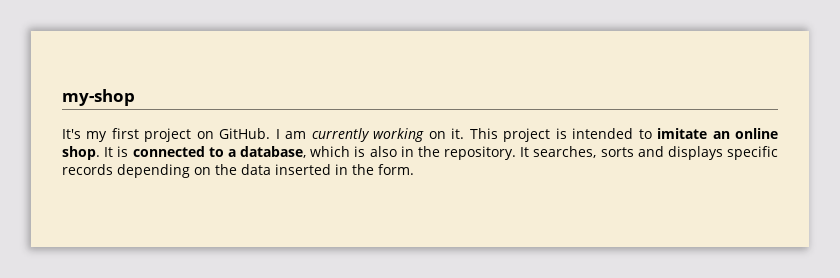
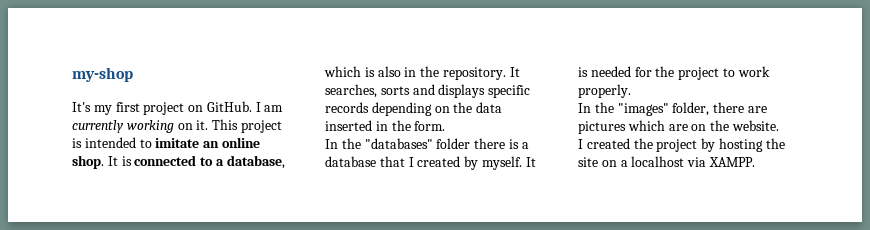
+ In the "databases" folder there is a database that I created by myself. It is needed for the project to work properly.
+ In the "images" folder, there are pictures which are on the website.
+ I created the project by hosting the site on a localhost via XAMPP.

